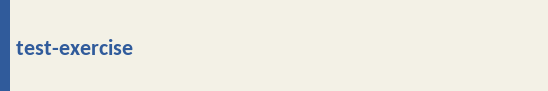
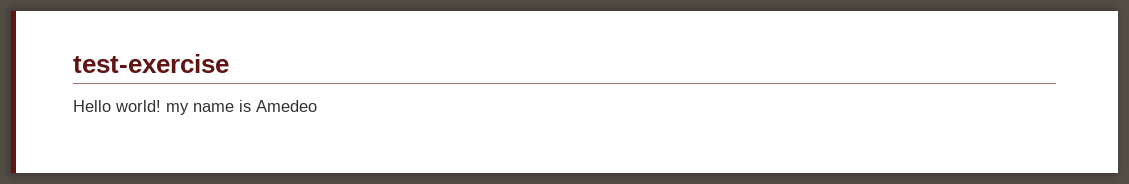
+ Hello world! my name is Amedeo

